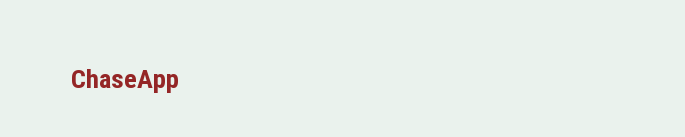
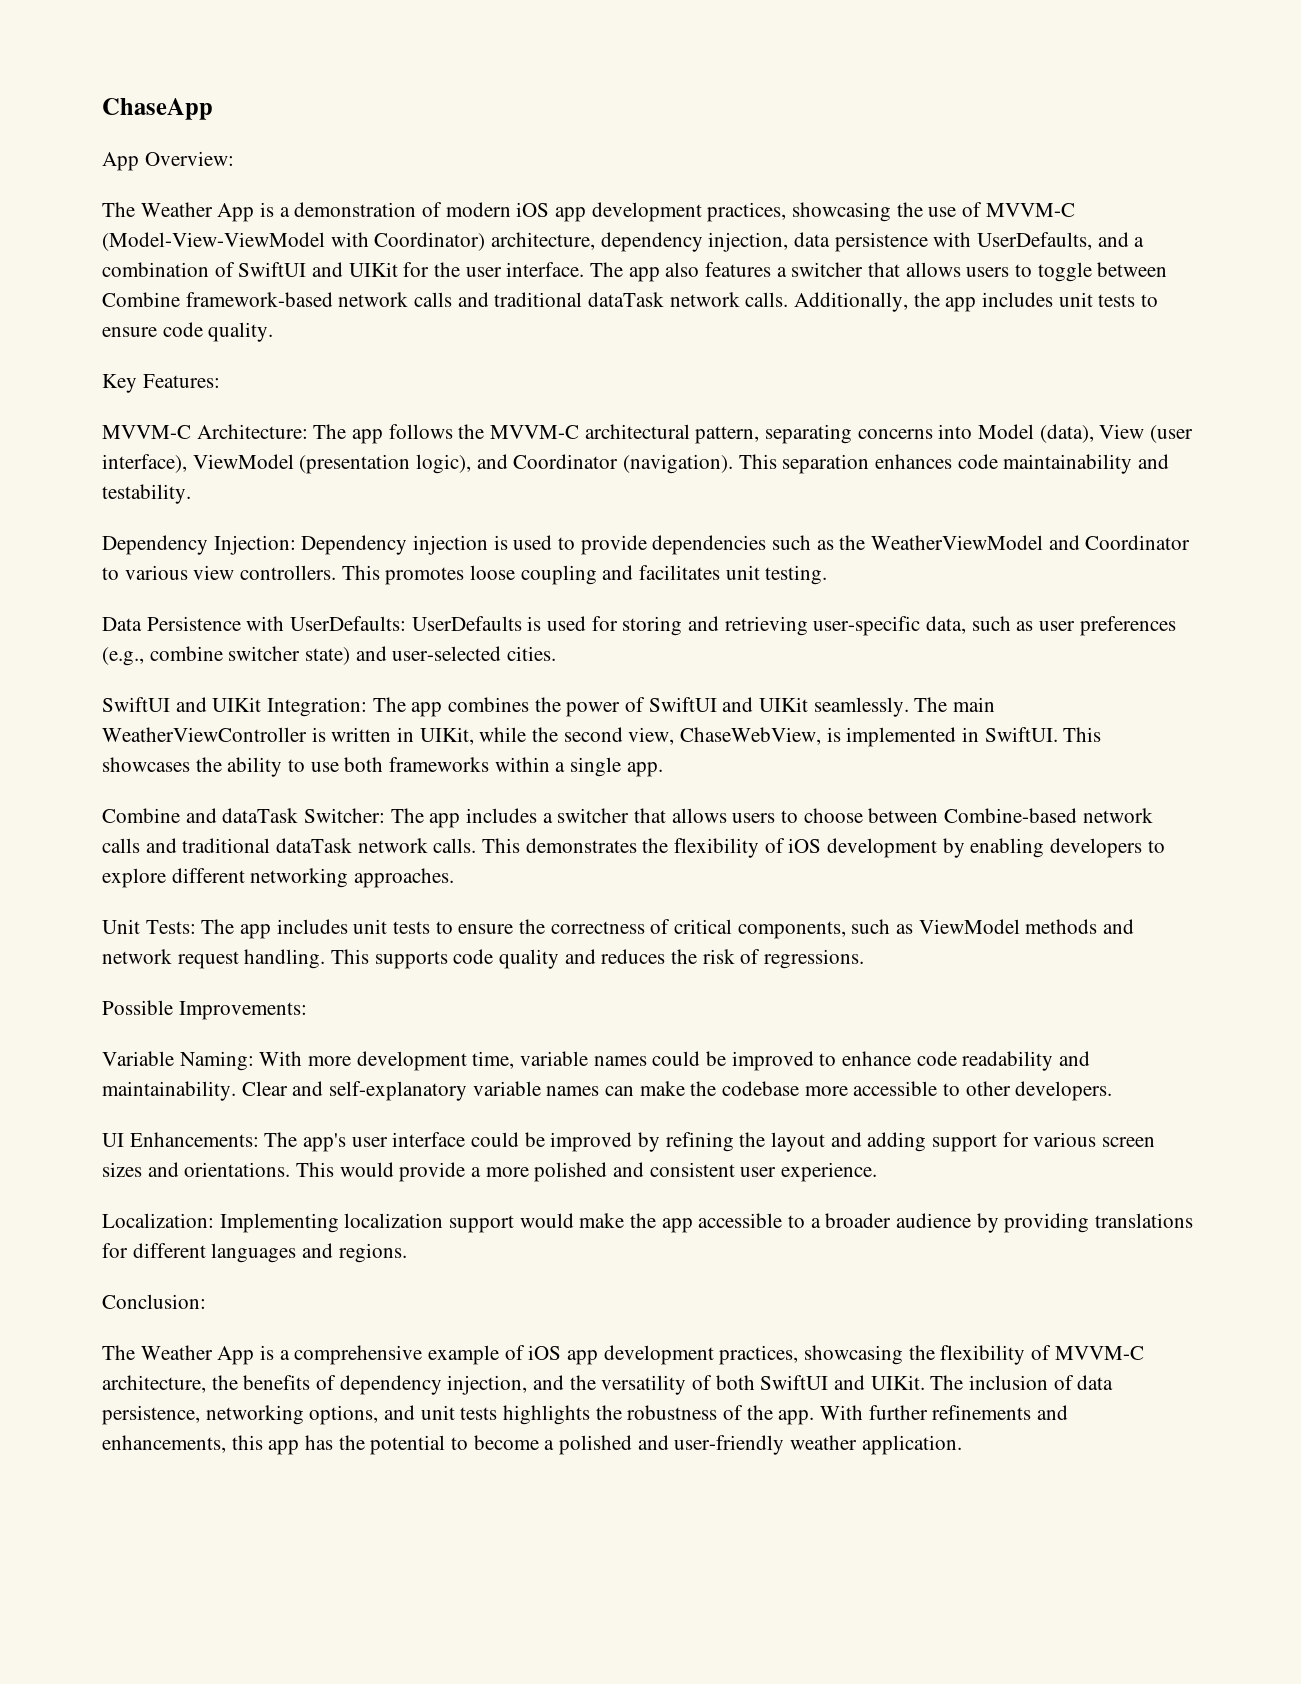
+ App Overview:
+ The Weather App is a demonstration of modern iOS app development practices, showcasing the use of MVVM-C (Model-View-ViewModel with Coordinator) architecture, dependency injection, data persistence with UserDefaults, and a combination of SwiftUI and UIKit for the user interface. The app also features a switcher that allows users to toggle between Combine framework-based network calls and traditional dataTask network calls. Additionally, the app includes unit tests to ensure code quality.
+ Key Features:
+ MVVM-C Architecture: The app follows the MVVM-C architectural pattern, separating concerns into Model (data), View (user interface), ViewModel (presentation logic), and Coordinator (navigation). This separation enhances code maintainability and testability.
+ Dependency Injection: Dependency injection is used to provide dependencies such as the WeatherViewModel and Coordinator to various view controllers. This promotes loose coupling and facilitates unit testing.
+ Data Persistence with UserDefaults: UserDefaults is used for storing and retrieving user-specific data, such as user preferences (e.g., combine switcher state) and user-selected cities.
+ SwiftUI and UIKit Integration: The app combines the power of SwiftUI and UIKit seamlessly. The main WeatherViewController is written in UIKit, while the second view, ChaseWebView, is implemented in SwiftUI. This showcases the ability to use both frameworks within a single app.
+ Combine and dataTask Switcher: The app includes a switcher that allows users to choose between Combine-based network calls and traditional dataTask network calls. This demonstrates the flexibility of iOS development by enabling developers to explore different networking approaches.
+ Unit Tests: The app includes unit tests to ensure the correctness of critical components, such as ViewModel methods and network request handling. This supports code quality and reduces the risk of regressions.
+ Possible Improvements:
+ Variable Naming: With more development time, variable names could be improved to enhance code readability and maintainability. Clear and self-explanatory variable names can make the codebase more accessible to other developers.
+ UI Enhancements: The app's user interface could be improved by refining the layout and adding support for various screen sizes and orientations. This would provide a more polished and consistent user experience.
+ Localization: Implementing localization support would make the app accessible to a broader audience by providing translations for different languages and regions.
+ Conclusion:
+ The Weather App is a comprehensive example of iOS app development practices, showcasing the flexibility of MVVM-C architecture, the benefits of dependency injection, and the versatility of both SwiftUI and UIKit. The inclusion of data persistence, networking options, and unit tests highlights the robustness of the app. With further refinements and enhancements, this app has the potential to become a polished and user-friendly weather application.

